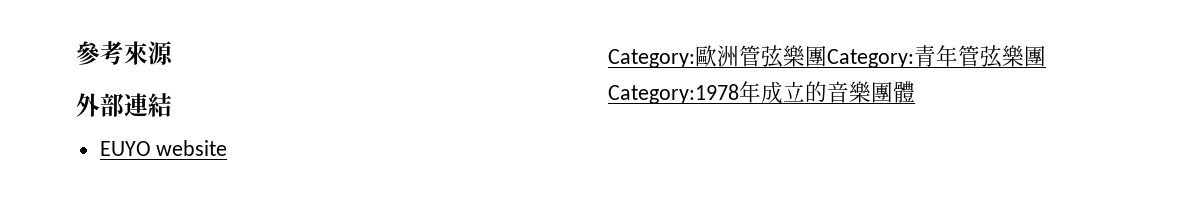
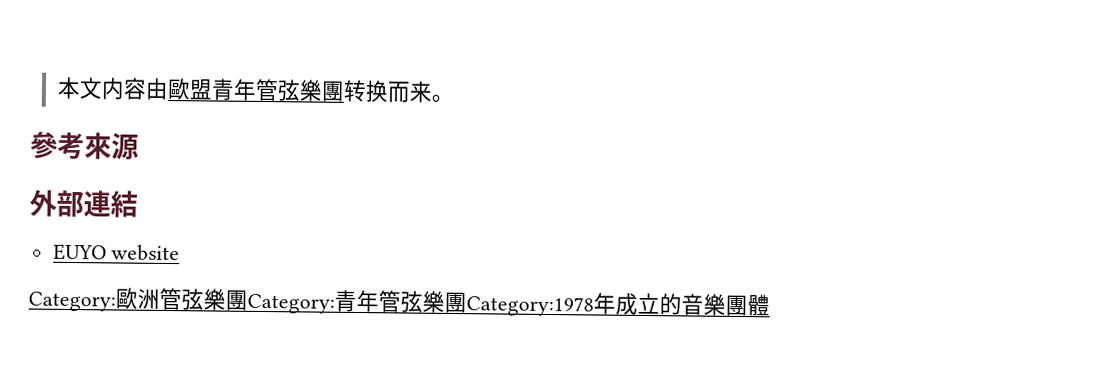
+ 本文内容由歐盟青年管弦樂團转换而来。

